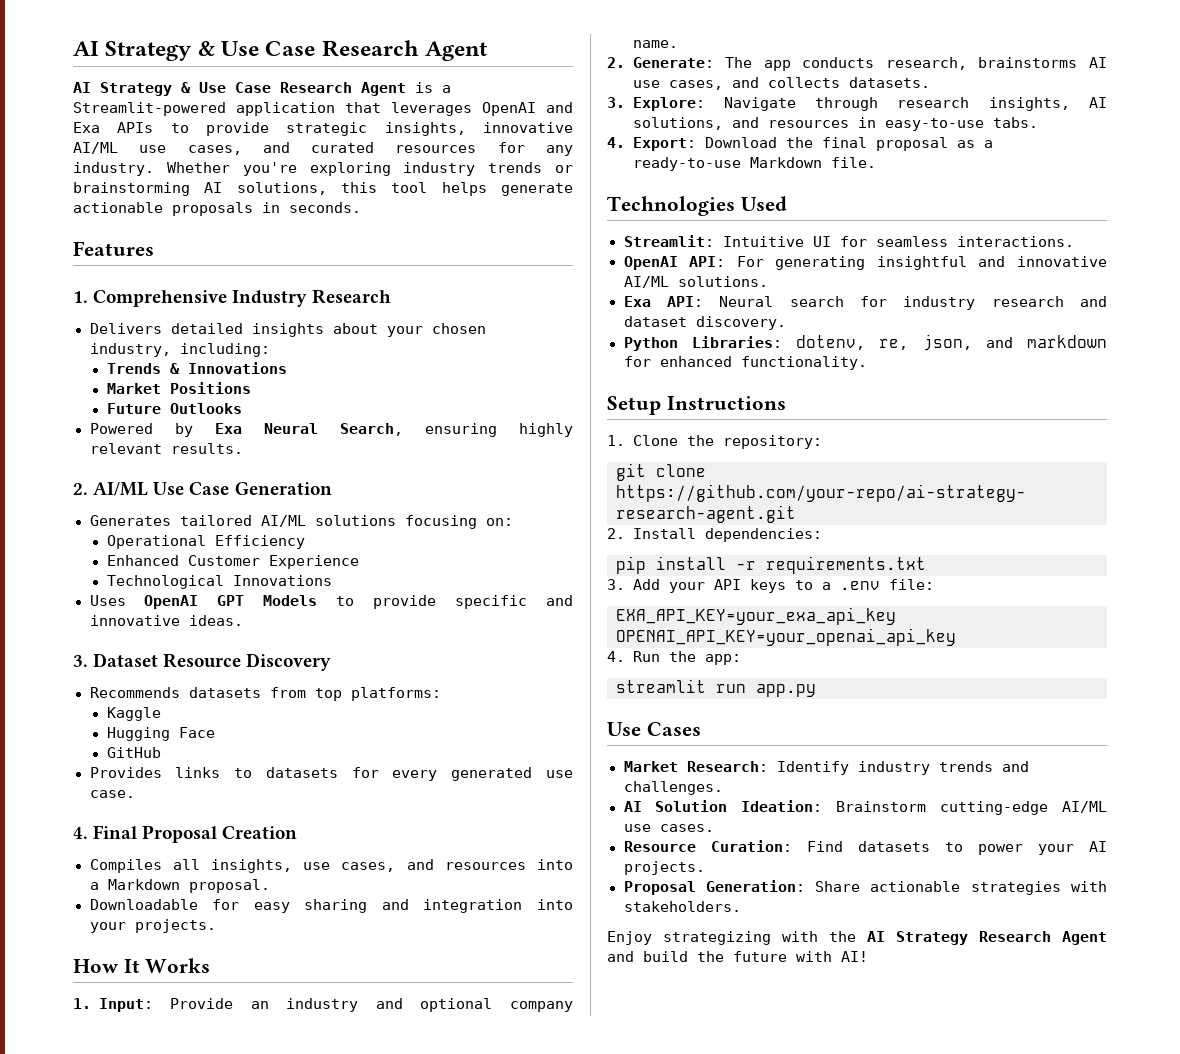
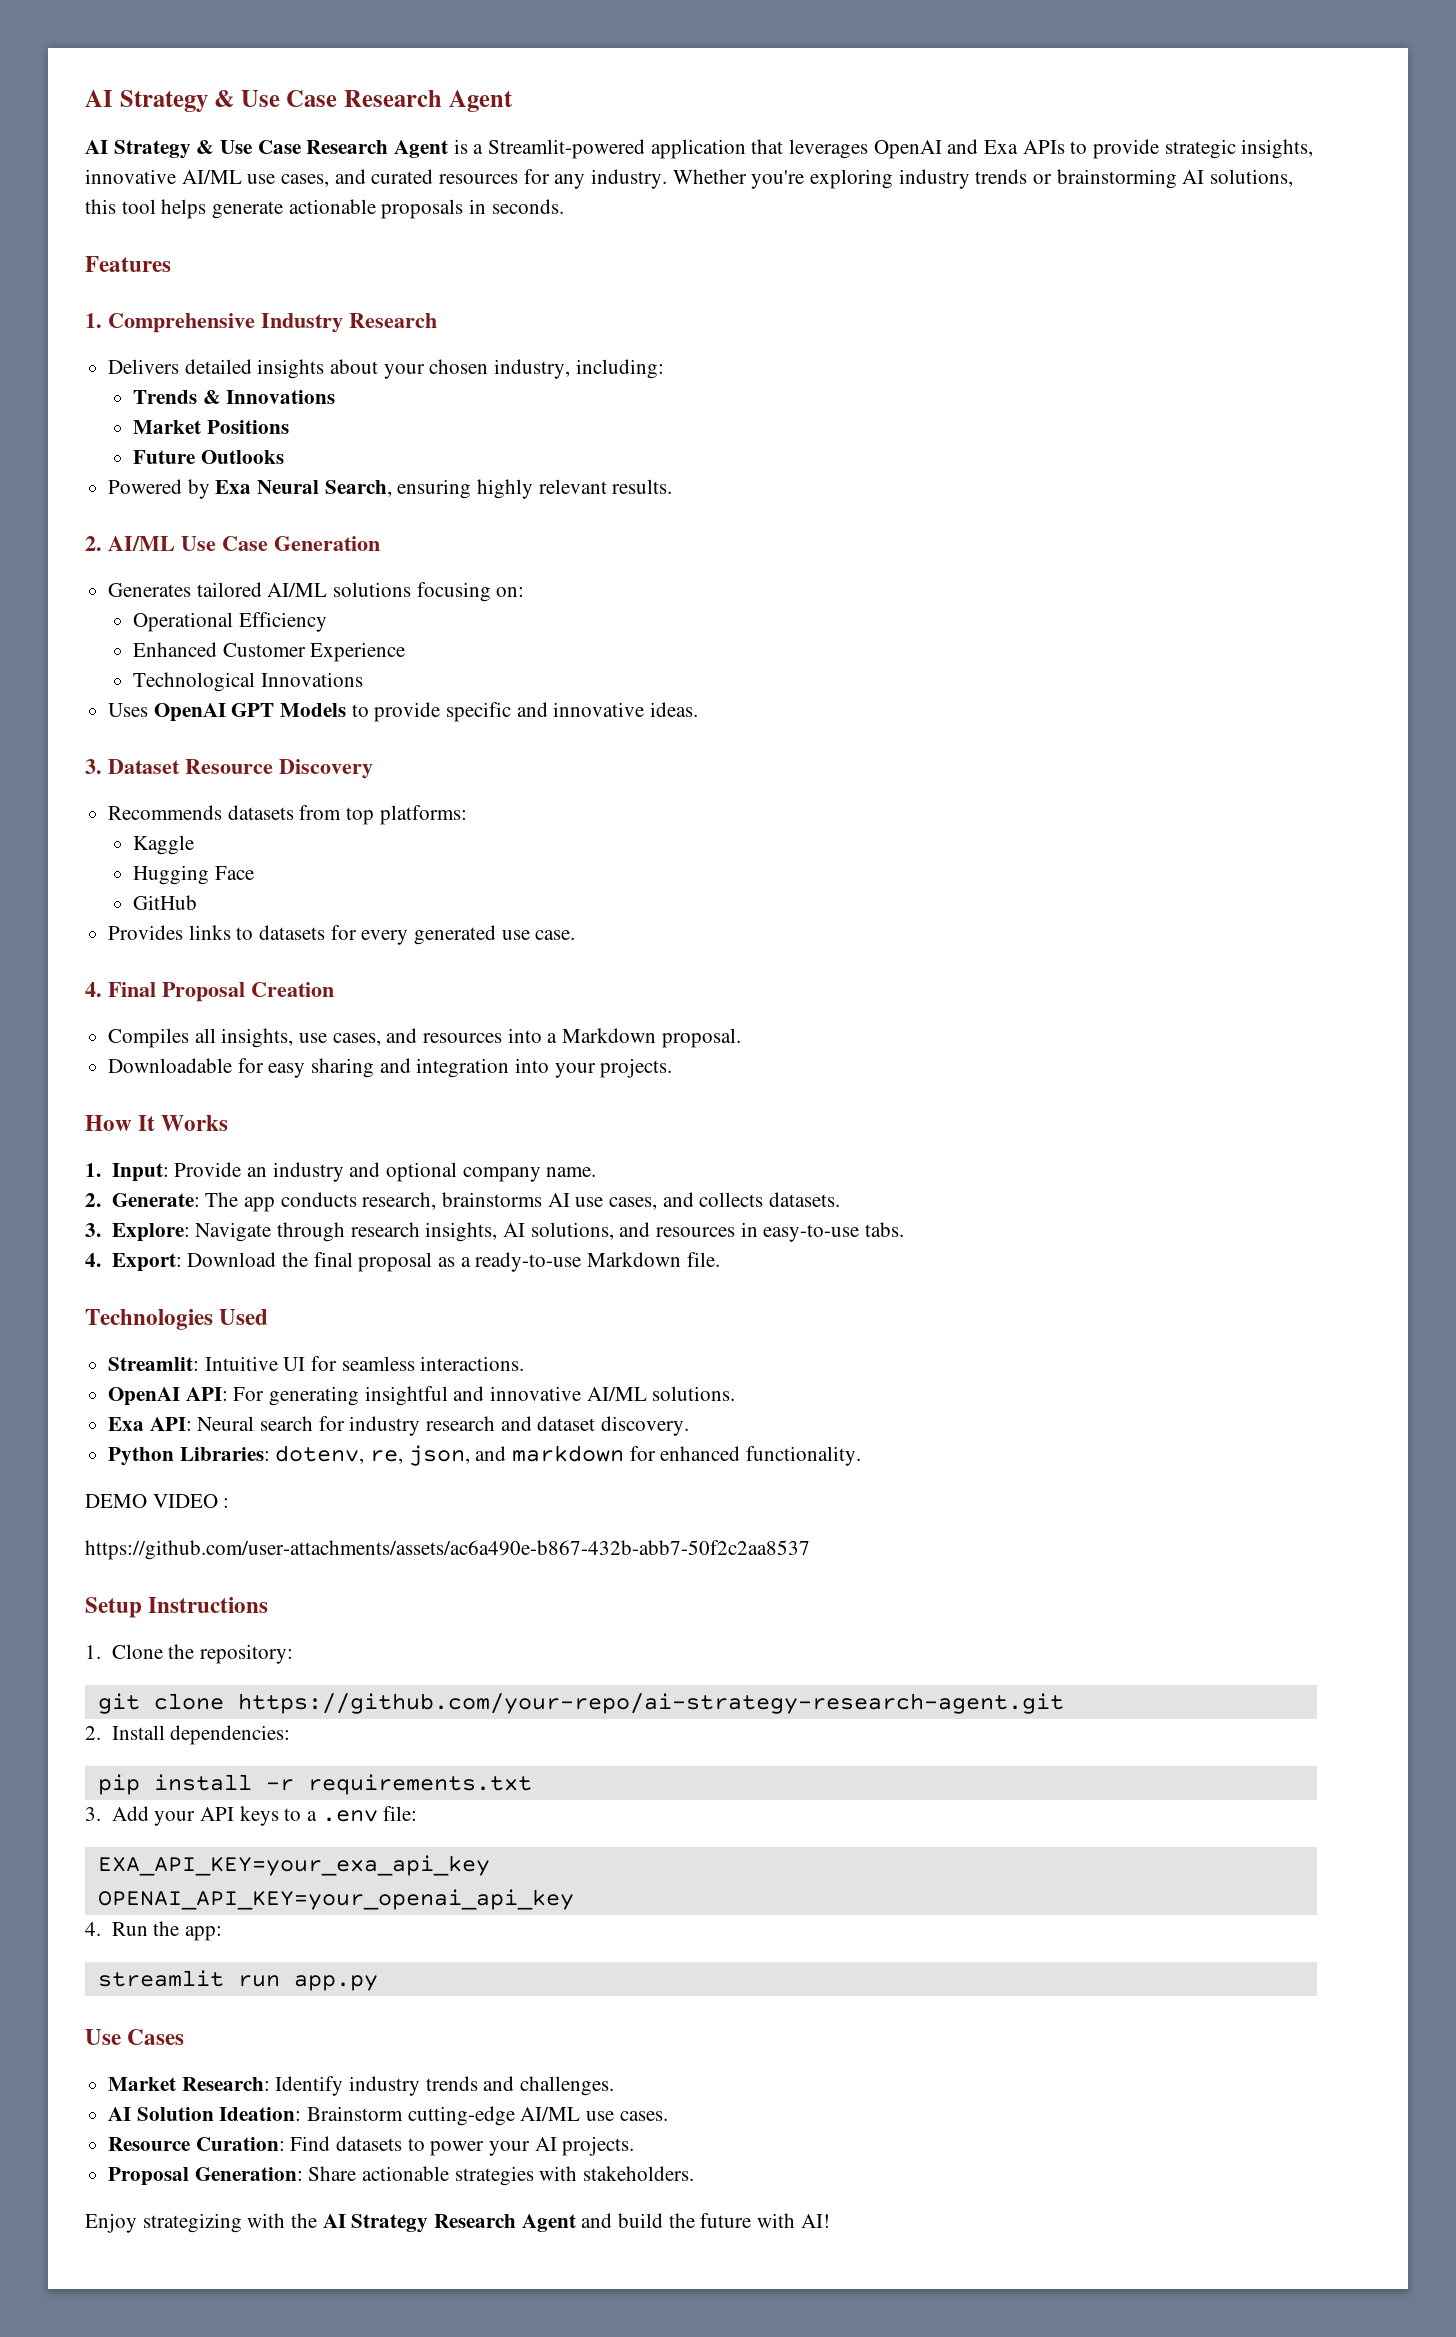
+ DEMO VIDEO :
+ https://github.com/user-attachments/assets/ac6a490e-b867-432b-abb7-50f2c2aa8537

